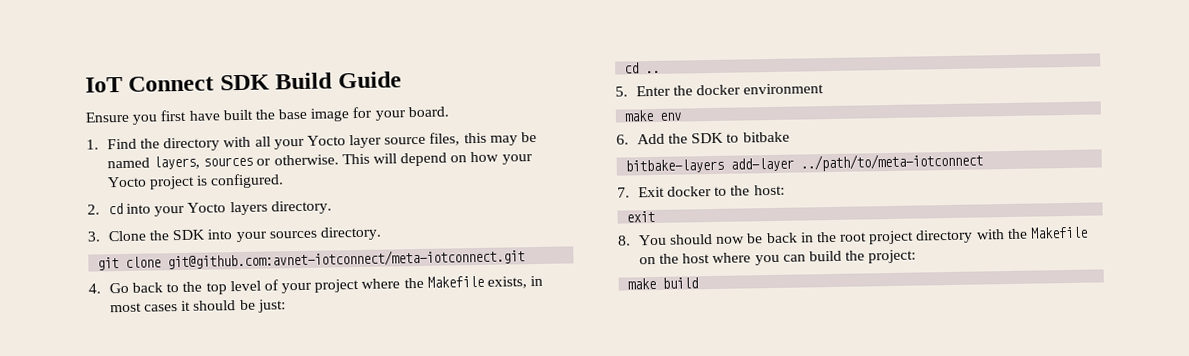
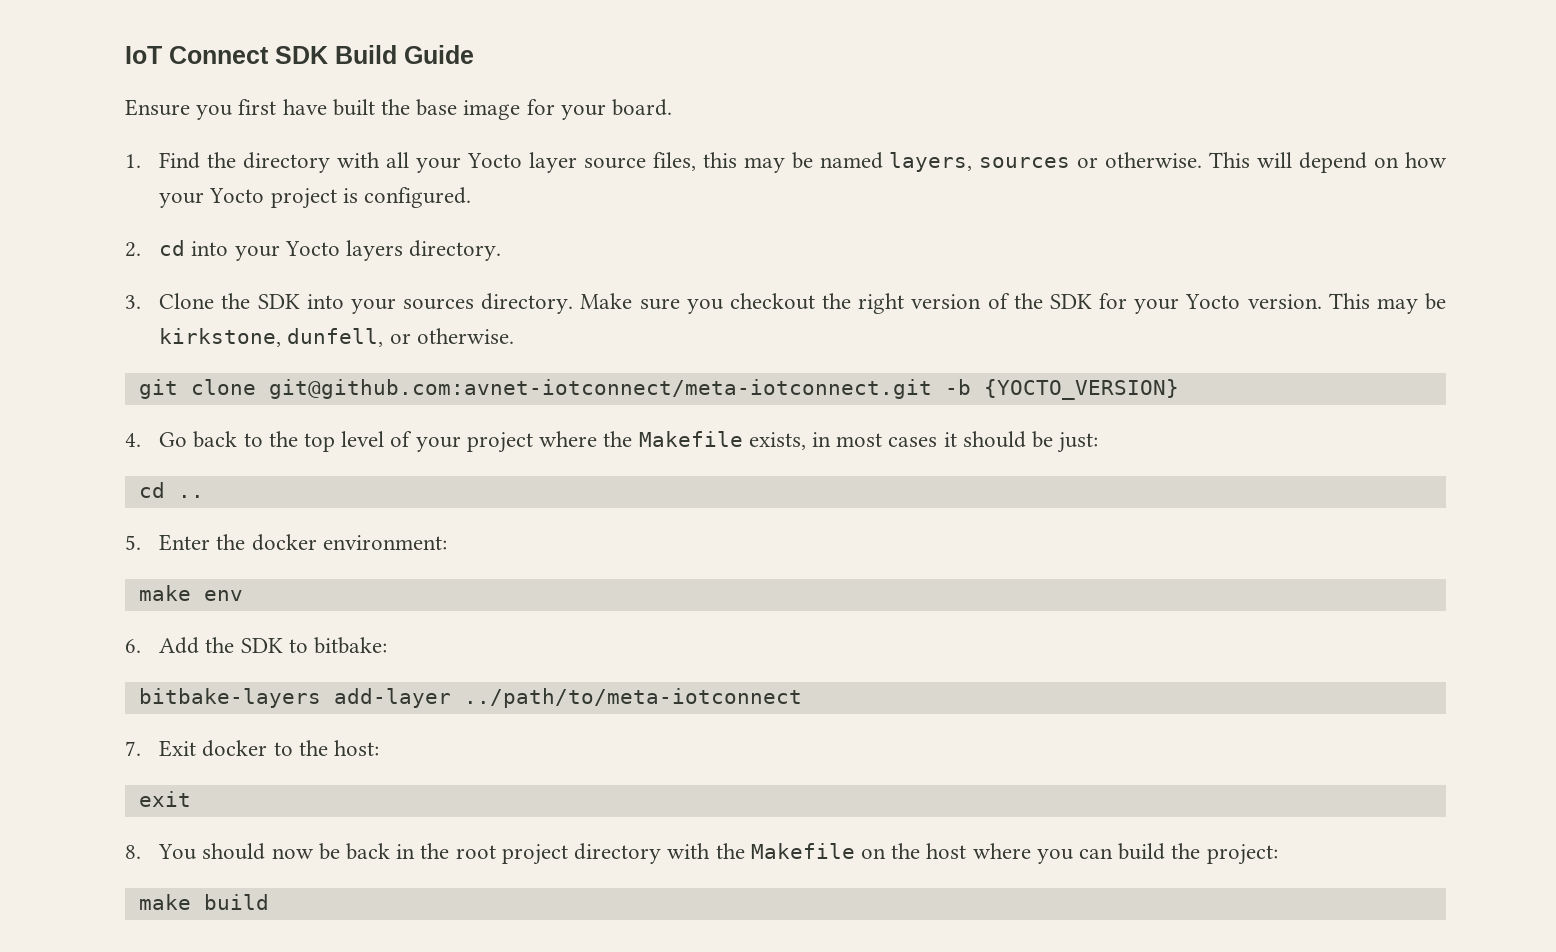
+ Make sure you checkout the right version of the SDK for your Yocto version. This may be kirkstone, dunfell, or otherwise.
- git clone git@github.com:avnet-iotconnect/meta-iotconnect.git
+ git clone git@github.com:avnet-iotconnect/meta-iotconnect.git -b {YOCTO_VERSION}
- 5. Enter the docker environment
+ 5. Enter the docker environment:
- 6. Add the SDK to bitbake
+ 6. Add the SDK to bitbake:

